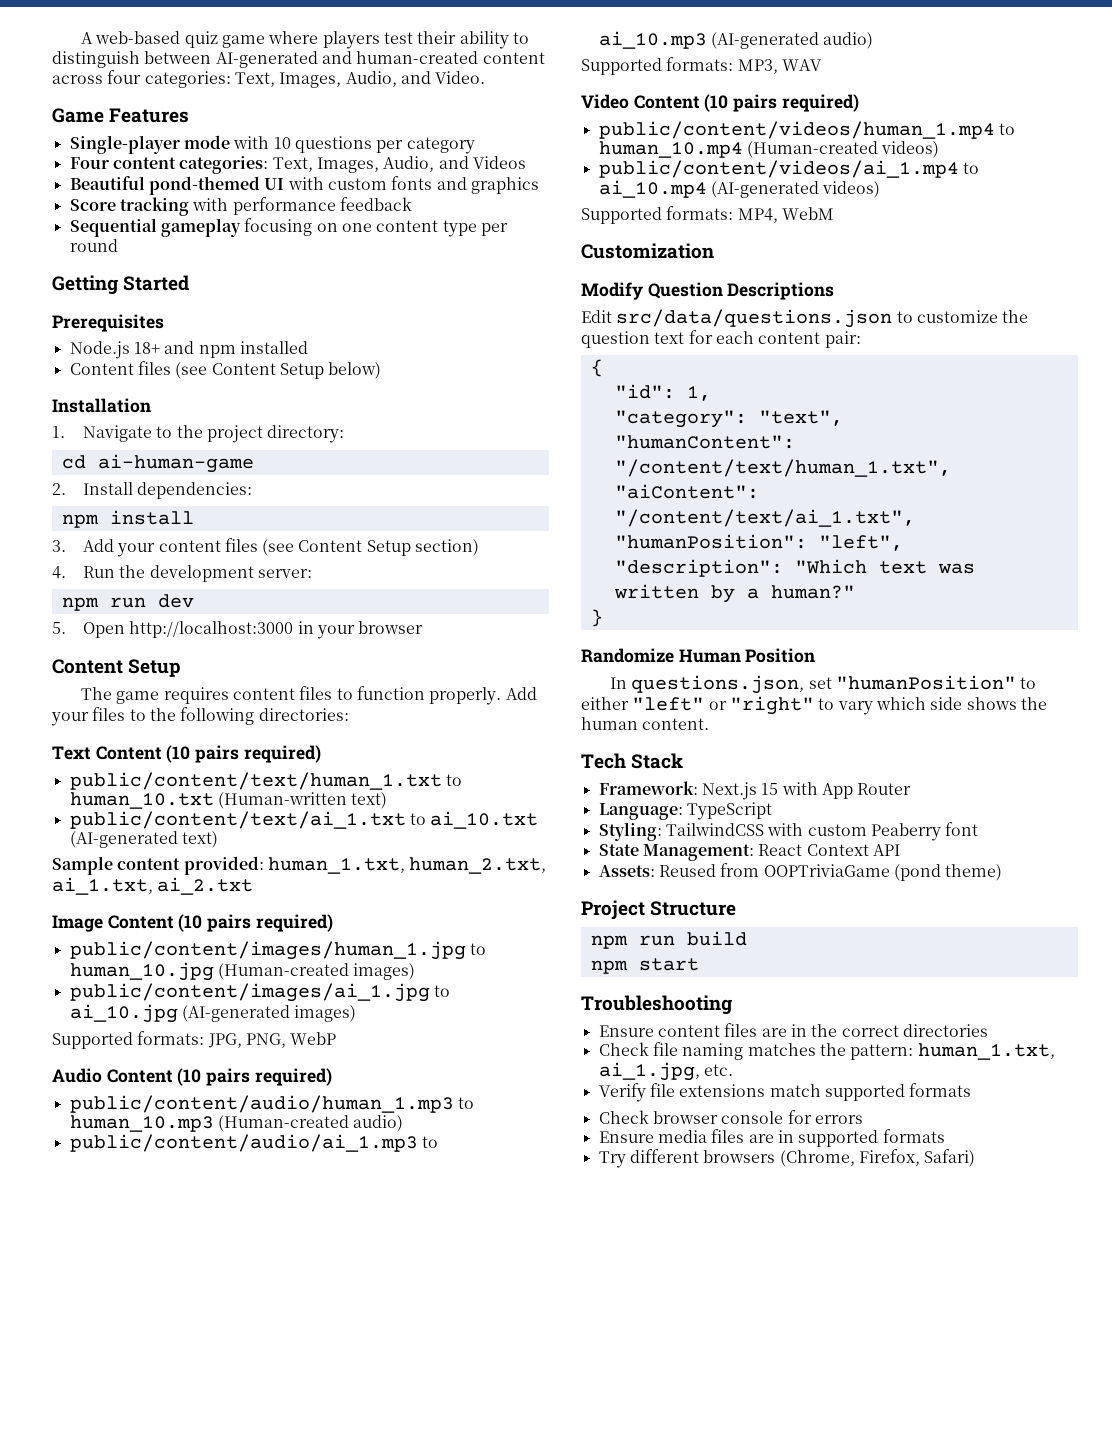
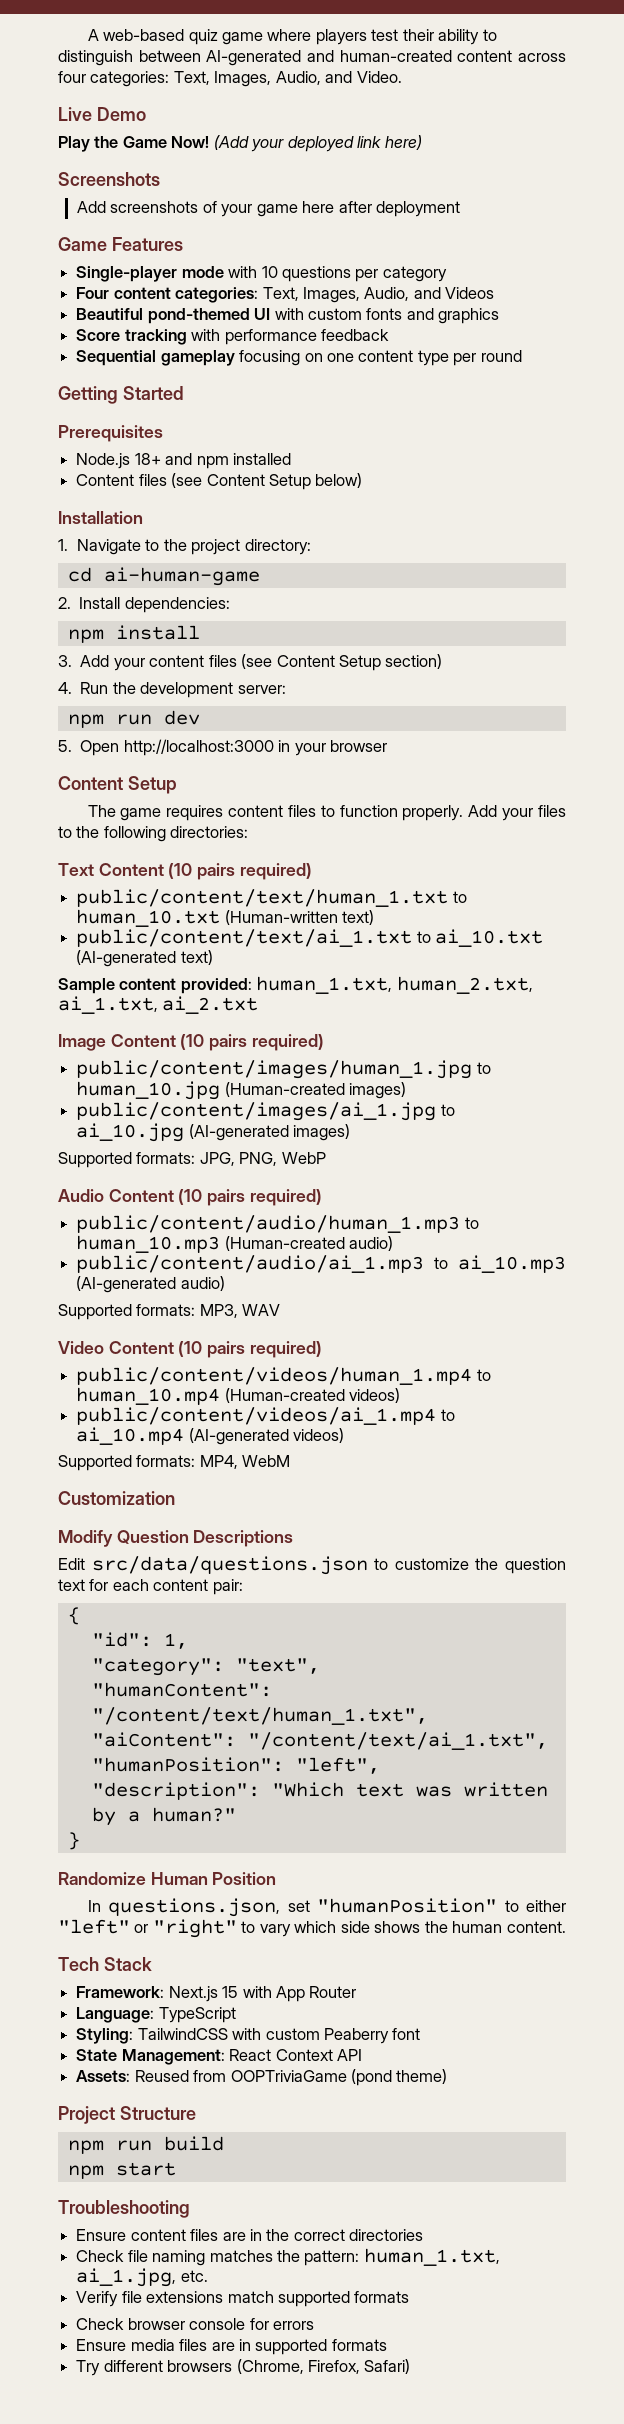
+ Live Demo
+ Play the Game Now! (Add your deployed link here)
+ Screenshots
+ Add screenshots of your game here after deployment

